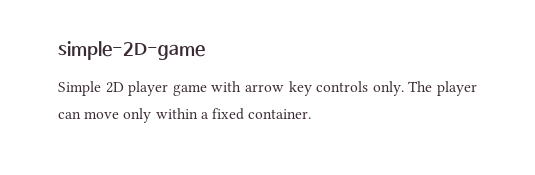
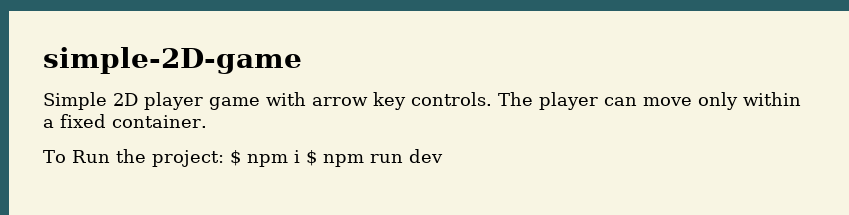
- Simple 2D player game with arrow key controls only.
+ Simple 2D player game with arrow key controls.
+ To Run the project: $ npm i $ npm run dev

